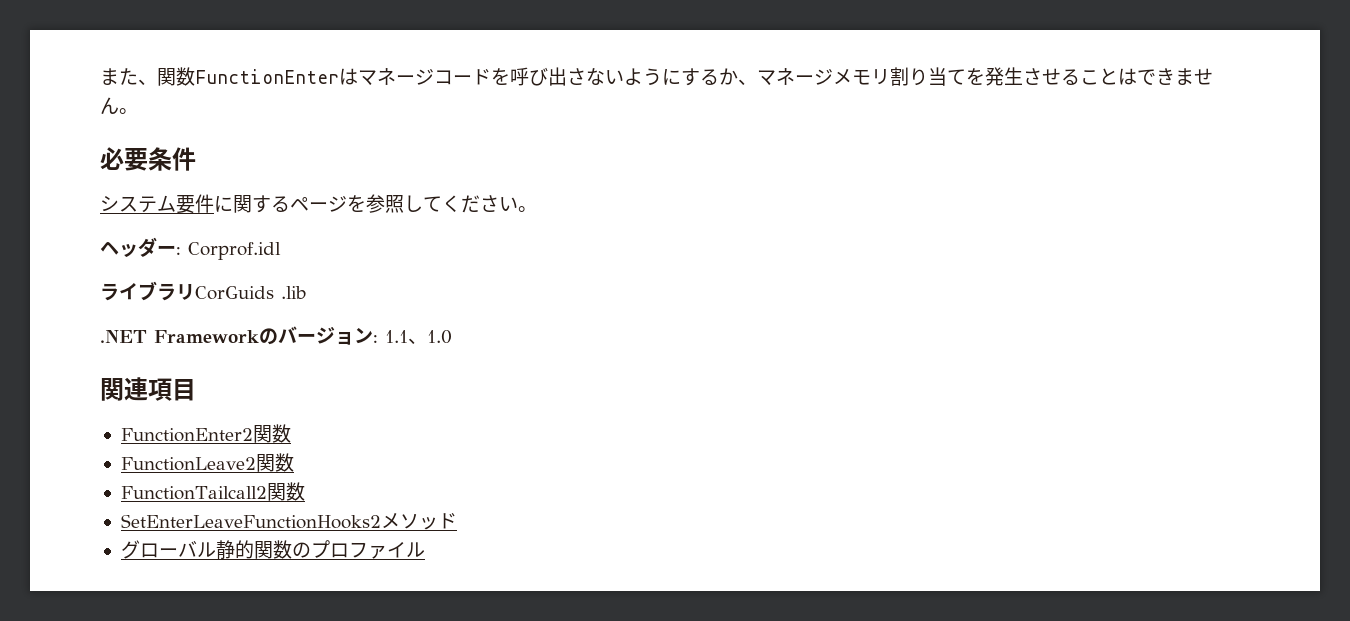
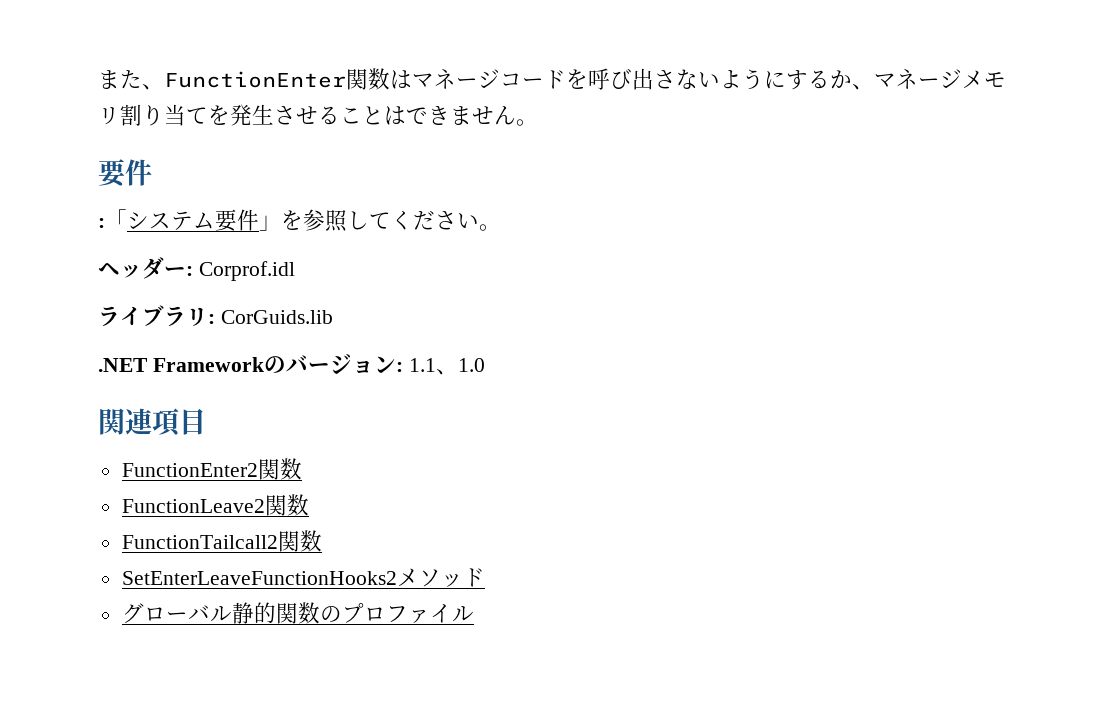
- また、関数FunctionEnterはマネージコードを呼び出さないようにするか、マネージメモリ割り当てを発生させることはできません。
- 必要条件
+ また、FunctionEnter関数はマネージコードを呼び出さないようにするか、マネージメモリ割り当てを発生させることはできません。
+ 要件
- システム要件に関するページを参照してください。
+ :「システム要件」を参照してください。
- ライブラリCorGuids .lib
+ ライブラリ: CorGuids.lib

